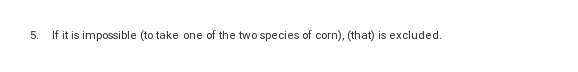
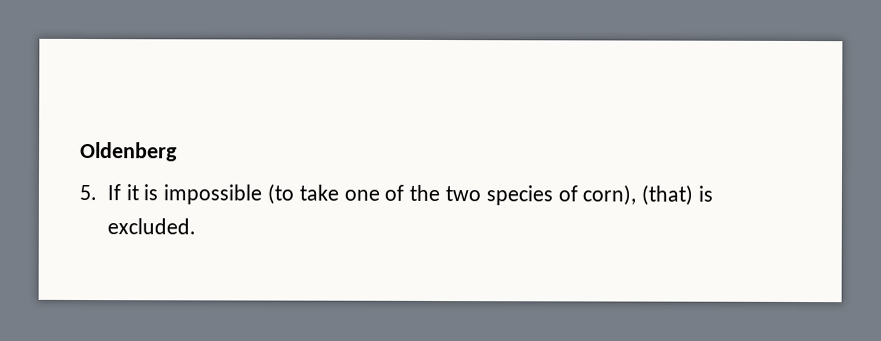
+ Oldenberg

